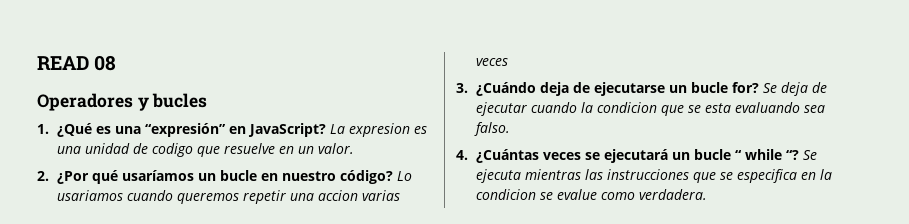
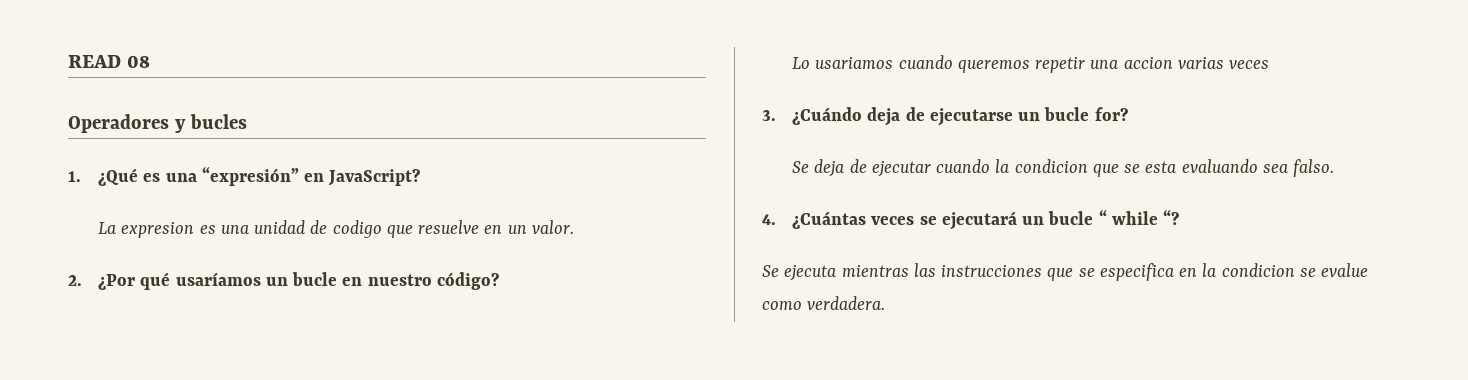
- 1. ¿Qué es una “expresión” en JavaScript? La expresion es una unidad de codigo que resuelve en un valor.
+ 1. ¿Qué es una “expresión” en JavaScript?
+ La expresion es una unidad de codigo que resuelve en un valor.
- 2. ¿Por qué usaríamos un bucle en nuestro código? Lo usariamos cuando queremos repetir una accion varias veces
+ 2. ¿Por qué usaríamos un bucle en nuestro código?
+ Lo usariamos cuando queremos repetir una accion varias veces
- 3. ¿Cuándo deja de ejecutarse un bucle for? Se deja de ejecutar cuando la condicion que se esta evaluando sea falso.
+ 3. ¿Cuándo deja de ejecutarse un bucle for?
+ Se deja de ejecutar cuando la condicion que se esta evaluando sea falso.
- 4. ¿Cuántas veces se ejecutará un bucle “ while “? Se ejecuta mientras las instrucciones que se especifica en la condicion se evalue como verdadera.
+ 4. ¿Cuántas veces se ejecutará un bucle “ while “?
+ Se ejecuta mientras las instrucciones que se especifica en la condicion se evalue como verdadera.

